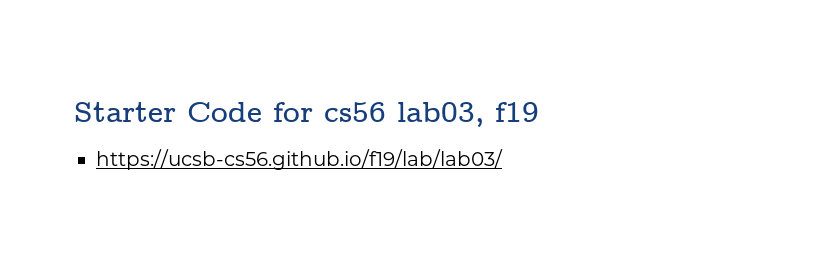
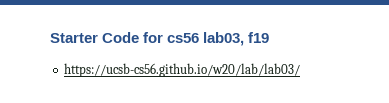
- https://ucsb-cs56.github.io/f19/lab/lab03/
+ https://ucsb-cs56.github.io/w20/lab/lab03/

